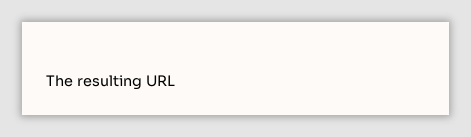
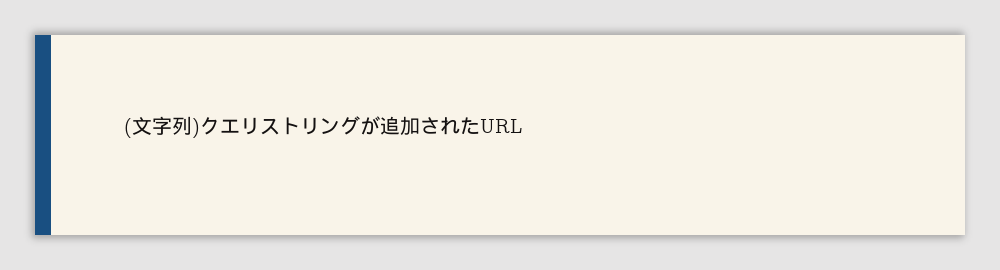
- The resulting URL
+ (文字列)クエリストリングが追加されたURL

